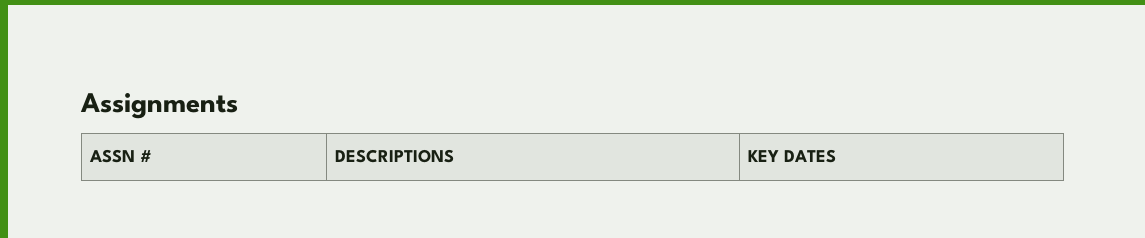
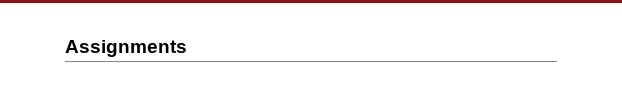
- ASSN # | DESCRIPTIONS | KEY DATES

